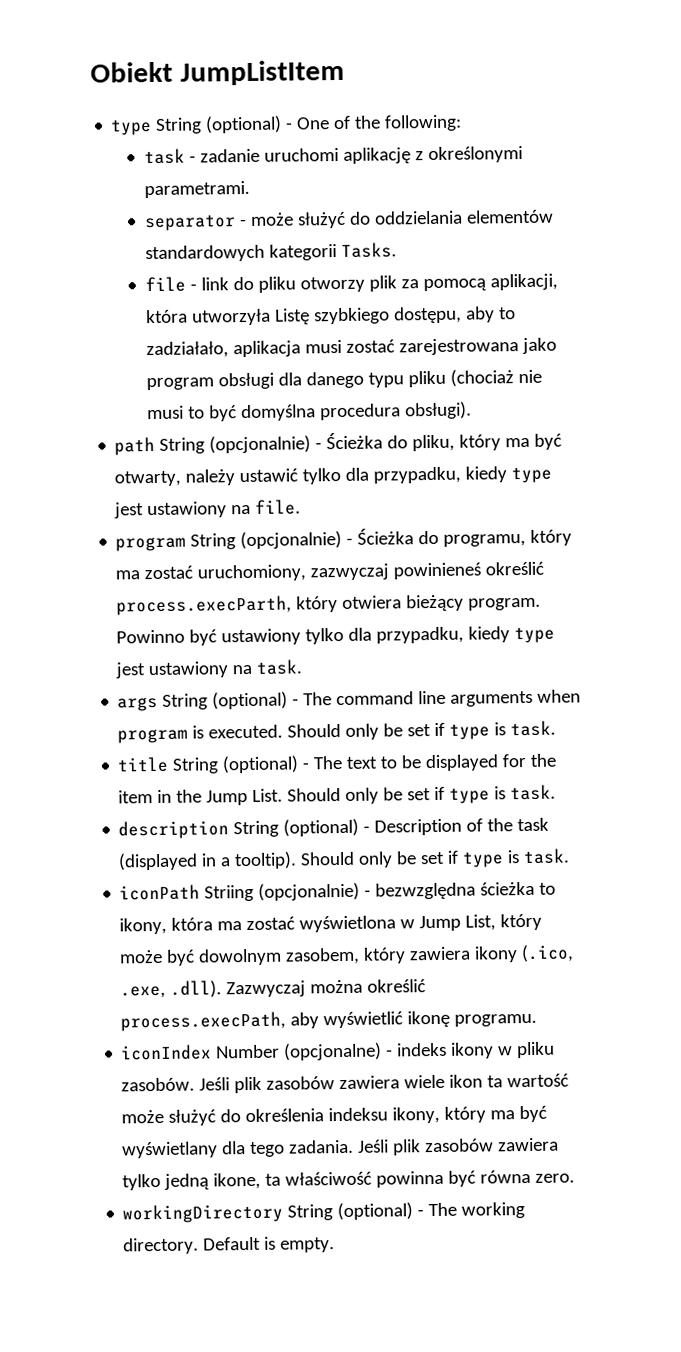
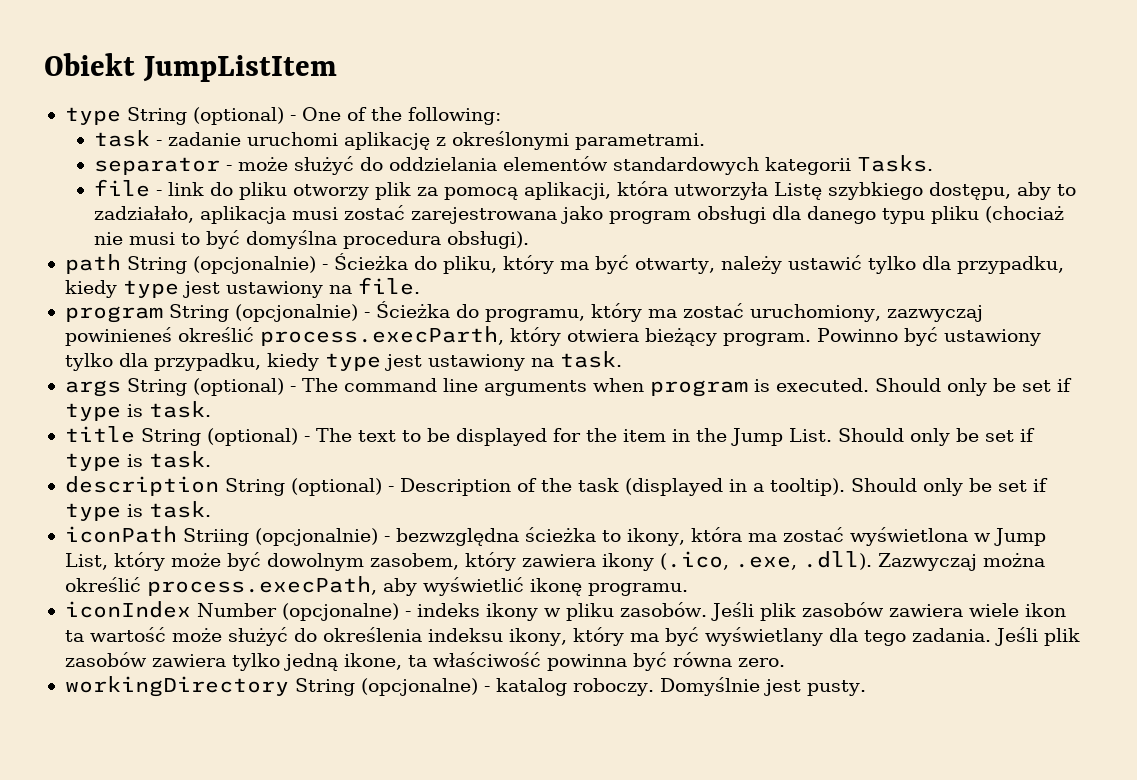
- workingDirectory String (optional) - The working directory. Default is empty.
+ workingDirectory String (opcjonalne) - katalog roboczy. Domyślnie jest pusty.

